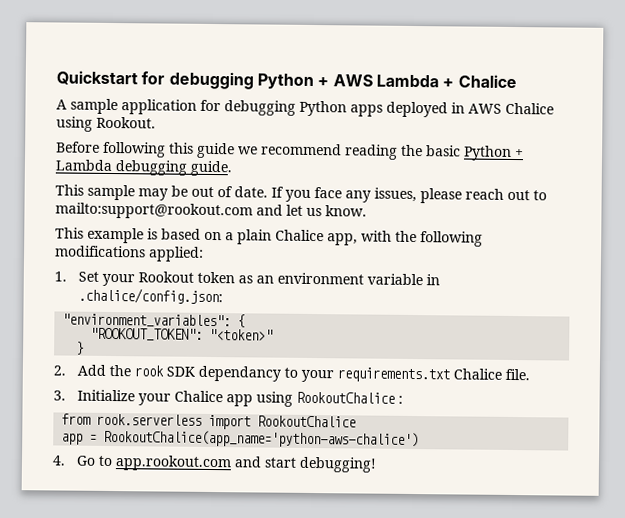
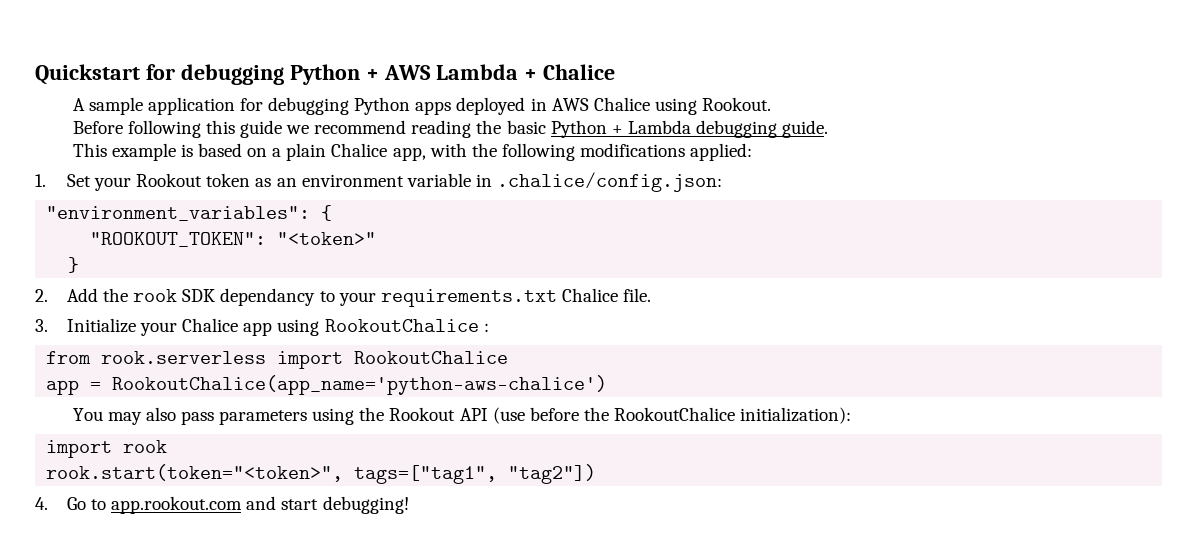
- This sample may be out of date. If you face any issues, please reach out to mailto:support@rookout.com and let us know.
+ You may also pass parameters using the Rookout API (use before the RookoutChalice initialization):
+ import rook
+ rook.start(token="<token>", tags=["tag1", "tag2"])

